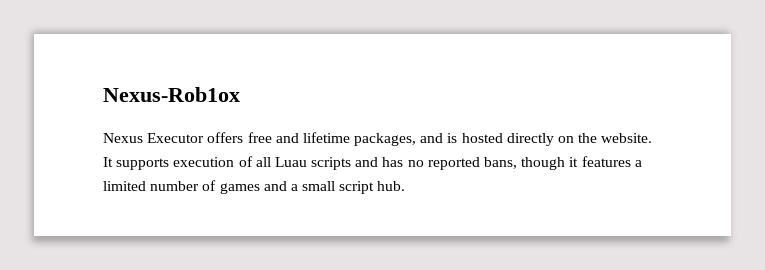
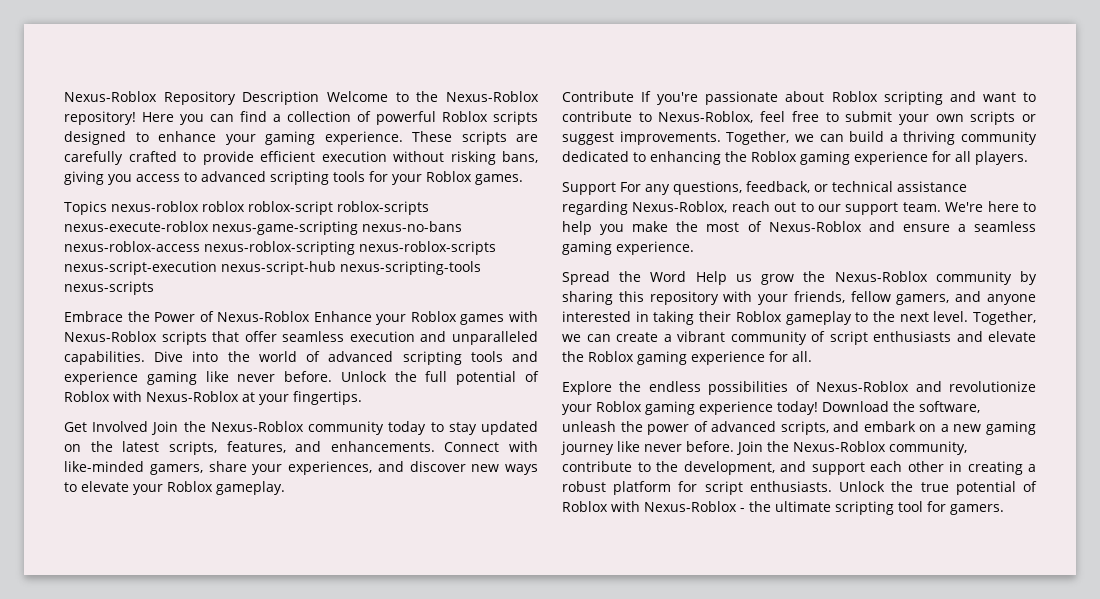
- Nexus-Rob1ox
- Nexus Executor offers free and lifetime packages, and is hosted directly on the website. It supports execution of all Luau scripts and has no reported bans, though it features a limited number of games and a small script hub.
+ Nexus-Roblox Repository Description Welcome to the Nexus-Roblox repository! Here you can find a collection of powerful Roblox scripts designed to enhance your gaming experience. These scripts are carefully crafted to provide efficient execution without risking bans, giving you access to advanced scripting tools for your Roblox games.
+ Topics nexus-roblox roblox roblox-script roblox-scripts nexus-execute-roblox nexus-game-scripting nexus-no-bans nexus-roblox-access nexus-roblox-scripting nexus-roblox-scripts nexus-script-execution nexus-script-hub nexus-scripting-tools nexus-scripts
+ Embrace the Power of Nexus-Roblox Enhance your Roblox games with Nexus-Roblox scripts that offer seamless execution and unparalleled capabilities. Dive into the world of advanced scripting tools and experience gaming like never before. Unlock the full potential of Roblox with Nexus-Roblox at your fingertips.
+ Get Involved Join the Nexus-Roblox community today to stay updated on the latest scripts, features, and enhancements. Connect with like-minded gamers, share your experiences, and discover new ways to elevate your Roblox gameplay.
+ Contribute If you're passionate about Roblox scripting and want to contribute to Nexus-Roblox, feel free to submit your own scripts or suggest improvements. Together, we can build a thriving community dedicated to enhancing the Roblox gaming experience for all players.
+ Support For any questions, feedback, or technical assistance regarding Nexus-Roblox, reach out to our support team. We're here to help you make the most of Nexus-Roblox and ensure a seamless gaming experience.
+ Spread the Word Help us grow the Nexus-Roblox community by sharing this repository with your friends, fellow gamers, and anyone interested in taking their Roblox gameplay to the next level. Together, we can create a vibrant community of script enthusiasts and elevate the Roblox gaming experience for all.
+ Explore the endless possibilities of Nexus-Roblox and revolutionize your Roblox gaming experience today! Download the software, unleash the power of advanced scripts, and embark on a new gaming journey like never before. Join the Nexus-Roblox community, contribute to the development, and support each other in creating a robust platform for script enthusiasts. Unlock the true potential of Roblox with Nexus-Roblox - the ultimate scripting tool for gamers.

